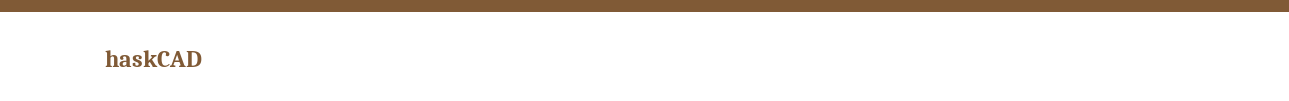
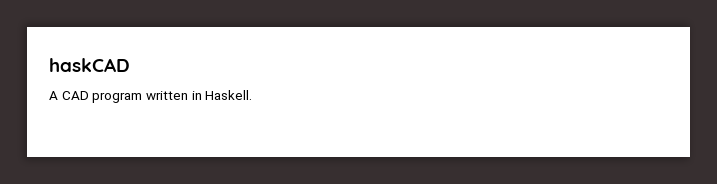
+ A CAD program written in Haskell.

